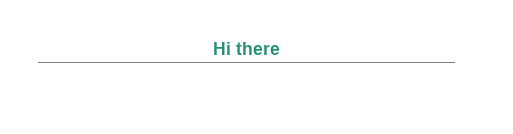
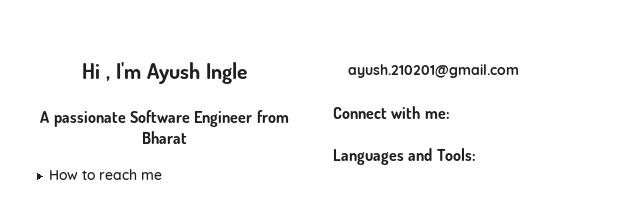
- Hi there
+ Hi , I'm Ayush Ingle
+ A passionate Software Engineer from Bharat
+ How to reach me ayush.210201@gmail.com
+ Connect with me:
+ Languages and Tools:

